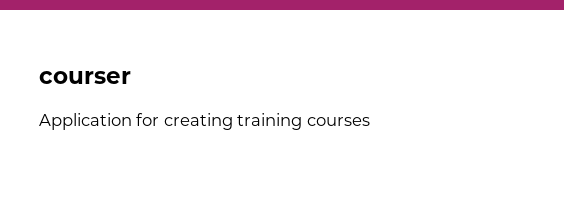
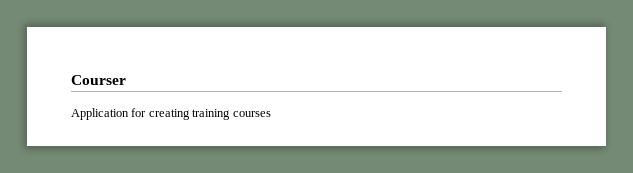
- courser
+ Courser

